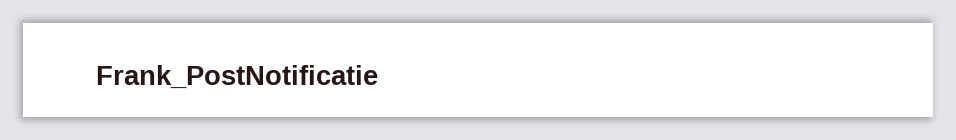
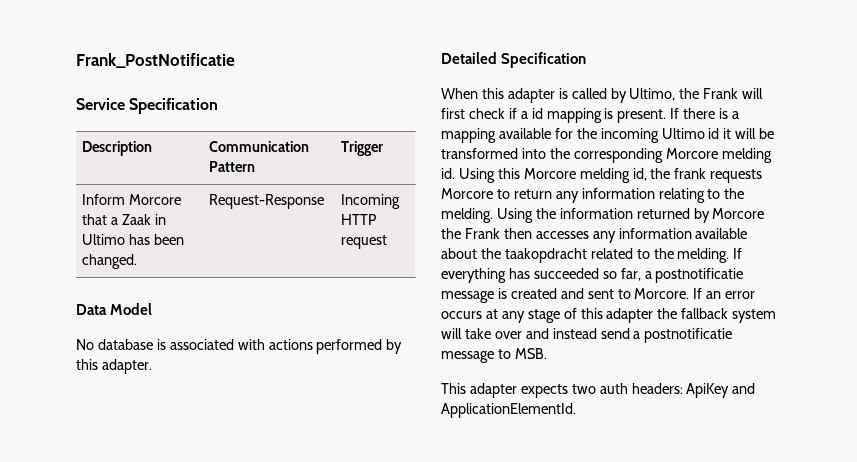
+ Service Specification
+ Description | Communication Pattern | Trigger
+ Inform Morcore that a Zaak in Ultimo has been changed. | Request-Response | Incoming HTTP request
+ Data Model
+ No database is associated with actions performed by this adapter.
+ Detailed Specification
+ When this adapter is called by Ultimo, the Frank will first check if a id mapping is present. If there is a mapping available for the incoming Ultimo id it will be transformed into the corresponding Morcore melding id. Using this Morcore melding id, the frank requests Morcore to return any information relating to the melding. Using the information returned by Morcore the Frank then accesses any information available about the taakopdracht related to the melding. If everything has succeeded so far, a postnotificatie message is created and sent to Morcore. If an error occurs at any stage of this adapter the fallback system will take over and instead send a postnotificatie message to MSB.
+ This adapter expects two auth headers: ApiKey and ApplicationElementId.

